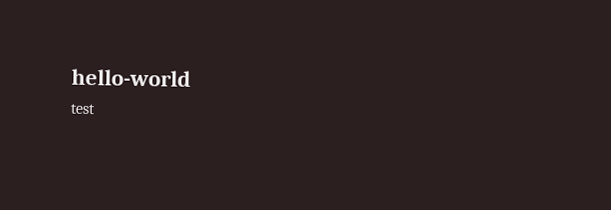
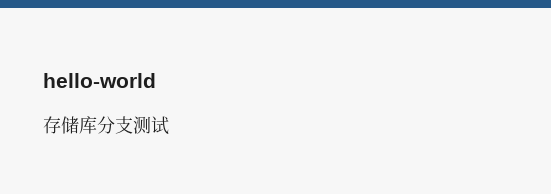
- test
+ 存储库分支测试

